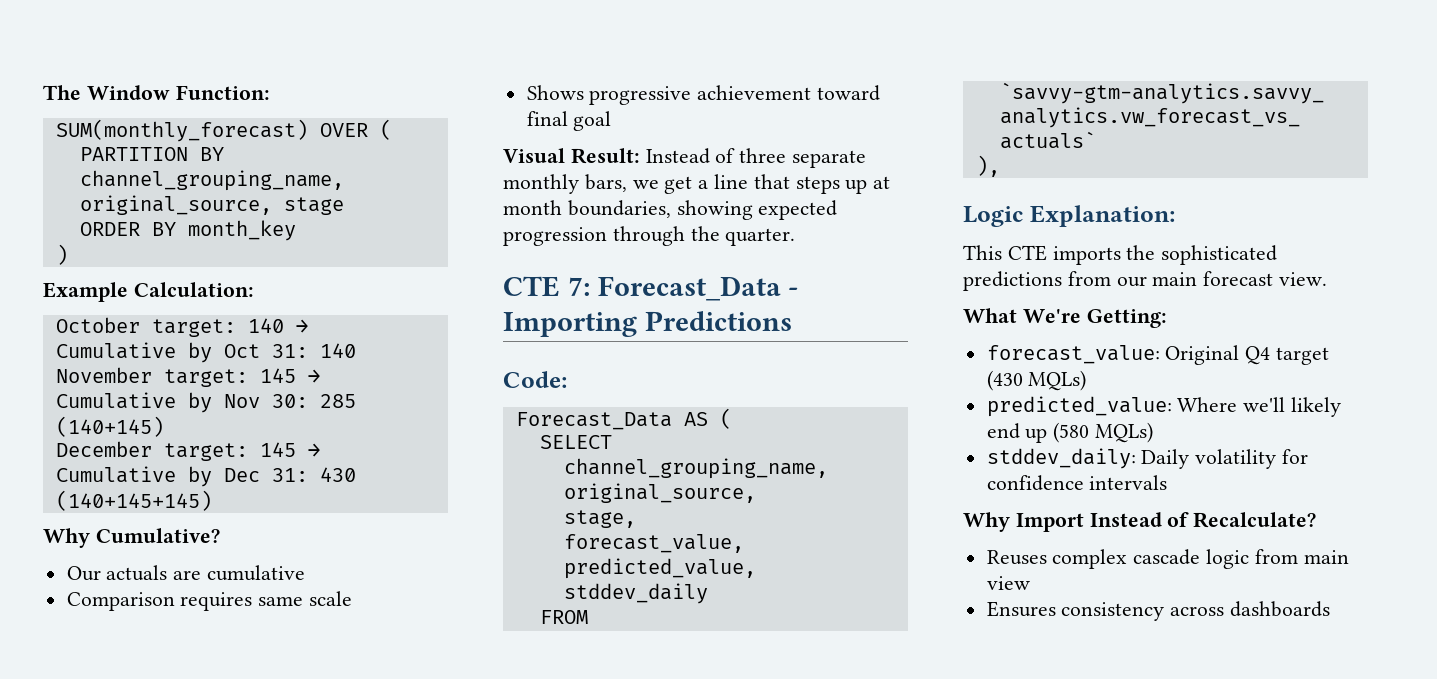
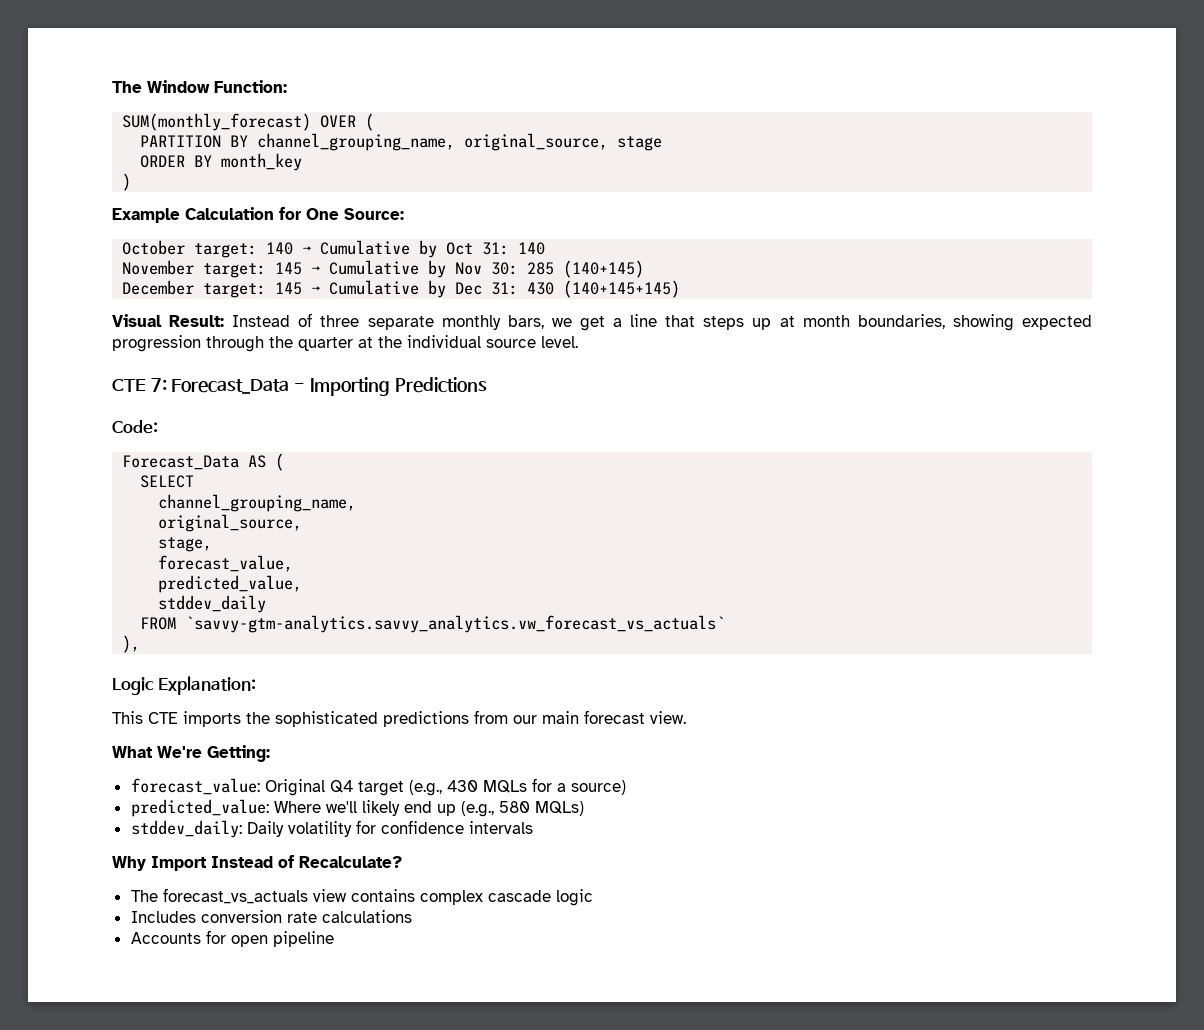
- Example Calculation:
+ Example Calculation for One Source:
- Why Cumulative?
- Our actuals are cumulative
- Comparison requires same scale
- Shows progressive achievement toward final goal
- Visual Result: Instead of three separate monthly bars, we get a line that steps up at month boundaries, showing expected progression through the quarter.
+ Visual Result: Instead of three separate monthly bars, we get a line that steps up at month boundaries, showing expected progression through the quarter at the individual source level.
- forecast_value: Original Q4 target (430 MQLs)
+ forecast_value: Original Q4 target (e.g., 430 MQLs for a source)
- predicted_value: Where we'll likely end up (580 MQLs)
+ predicted_value: Where we'll likely end up (e.g., 580 MQLs)
- Reuses complex cascade logic from main view
- Ensures consistency across dashboards
+ The forecast_vs_actuals view contains complex cascade logic
+ Includes conversion rate calculations
+ Accounts for open pipeline

